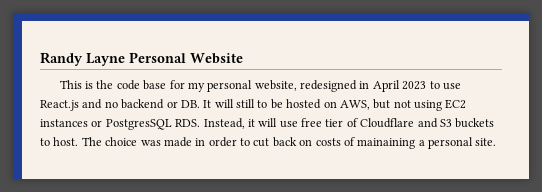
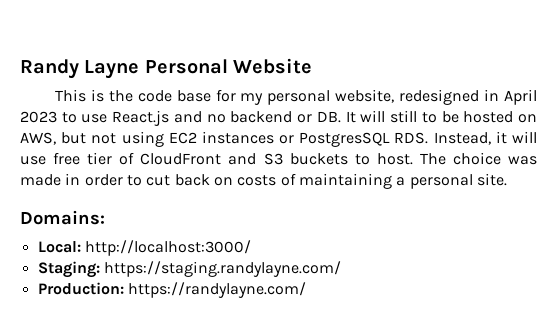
- This is the code base for my personal website, redesigned in April 2023 to use React.js and no backend or DB. It will still to be hosted on AWS, but not using EC2 instances or PostgresSQL RDS. Instead, it will use free tier of Cloudflare and S3 buckets to host.
+ This is the code base for my personal website, redesigned in April 2023 to use React.js and no backend or DB. It will still to be hosted on AWS, but not using EC2 instances or PostgresSQL RDS. Instead, it will use free tier of CloudFront and S3 buckets to host.
- The choice was made in order to cut back on costs of mainaining a personal site.
+ The choice was made in order to cut back on costs of maintaining a personal site.
+ Domains:
+ Local: http://localhost:3000/
+ Staging: https://staging.randylayne.com/
+ Production: https://randylayne.com/

